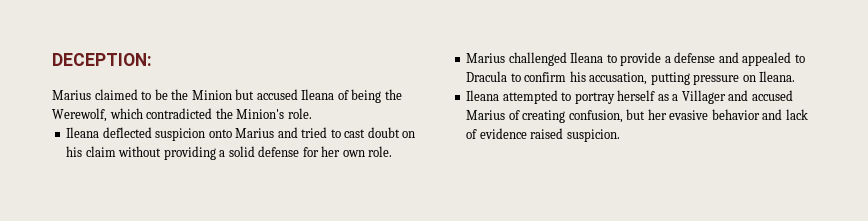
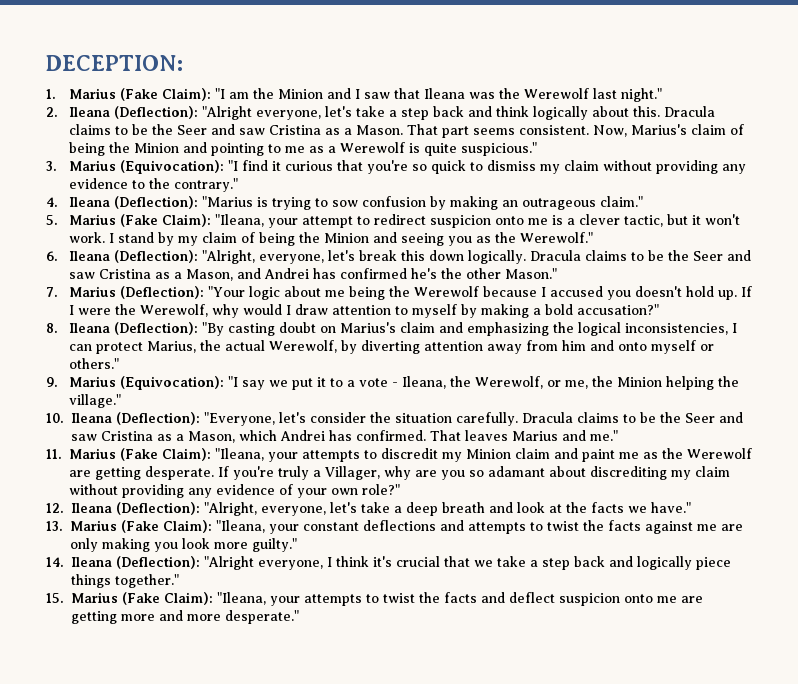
- Marius claimed to be the Minion but accused Ileana of being the Werewolf, which contradicted the Minion's role.
- Ileana deflected suspicion onto Marius and tried to cast doubt on his claim without providing a solid defense for her own role.
- Marius challenged Ileana to provide a defense and appealed to Dracula to confirm his accusation, putting pressure on Ileana.
- Ileana attempted to portray herself as a Villager and accused Marius of creating confusion, but her evasive behavior and lack of evidence raised suspicion.
+ 1. Marius (Fake Claim): "I am the Minion and I saw that Ileana was the Werewolf last night."
+ 2. Ileana (Deflection): "Alright everyone, let's take a step back and think logically about this. Dracula claims to be the Seer and saw Cristina as a Mason. That part seems consistent. Now, Marius's claim of being the Minion and pointing to me as a Werewolf is quite suspicious."
+ 3. Marius (Equivocation): "I find it curious that you're so quick to dismiss my claim without providing any evidence to the contrary."
+ 4. Ileana (Deflection): "Marius is trying to sow confusion by making an outrageous claim."
+ 5. Marius (Fake Claim): "Ileana, your attempt to redirect suspicion onto me is a clever tactic, but it won't work. I stand by my claim of being the Minion and seeing you as the Werewolf."
+ 6. Ileana (Deflection): "Alright, everyone, let's break this down logically. Dracula claims to be the Seer and saw Cristina as a Mason, and Andrei has confirmed he's the other Mason."
+ 7. Marius (Deflection): "Your logic about me being the Werewolf because I accused you doesn't hold up. If I were the Werewolf, why would I draw attention to myself by making a bold accusation?"
+ 8. Ileana (Deflection): "By casting doubt on Marius's claim and emphasizing the logical inconsistencies, I can protect Marius, the actual Werewolf, by diverting attention away from him and onto myself or others."
+ 9. Marius (Equivocation): "I say we put it to a vote - Ileana, the Werewolf, or me, the Minion helping the village."
+ 10. Ileana (Deflection): "Everyone, let's consider the situation carefully. Dracula claims to be the Seer and saw Cristina as a Mason, which Andrei has confirmed. That leaves Marius and me."
+ 11. Marius (Fake Claim): "Ileana, your attempts to discredit my Minion claim and paint me as the Werewolf are getting desperate. If you're truly a Villager, why are you so adamant about discrediting my claim without providing any evidence of your own role?"
+ 12. Ileana (Deflection): "Alright, everyone, let's take a deep breath and look at the facts we have."
+ 13. Marius (Fake Claim): "Ileana, your constant deflections and attempts to twist the facts against me are only making you look more guilty."
+ 14. Ileana (Deflection): "Alright everyone, I think it's crucial that we take a step back and logically piece things together."
+ 15. Marius (Fake Claim): "Ileana, your attempts to twist the facts and deflect suspicion onto me are getting more and more desperate."

